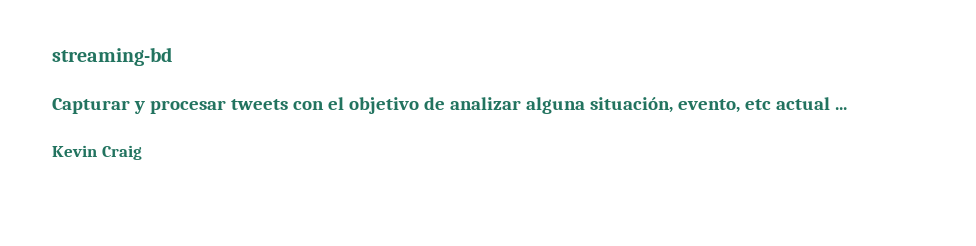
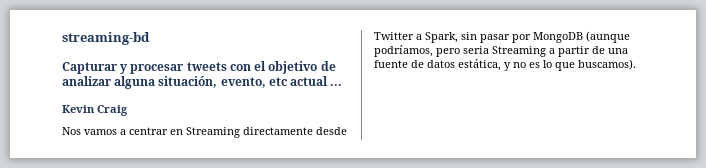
+ Nos vamos a centrar en Streaming directamente desde Twitter a Spark, sin pasar por MongoDB (aunque podríamos, pero seria Streaming a partir de una fuente de datos estática, y no es lo que buscamos).

